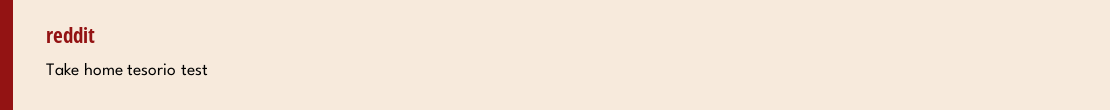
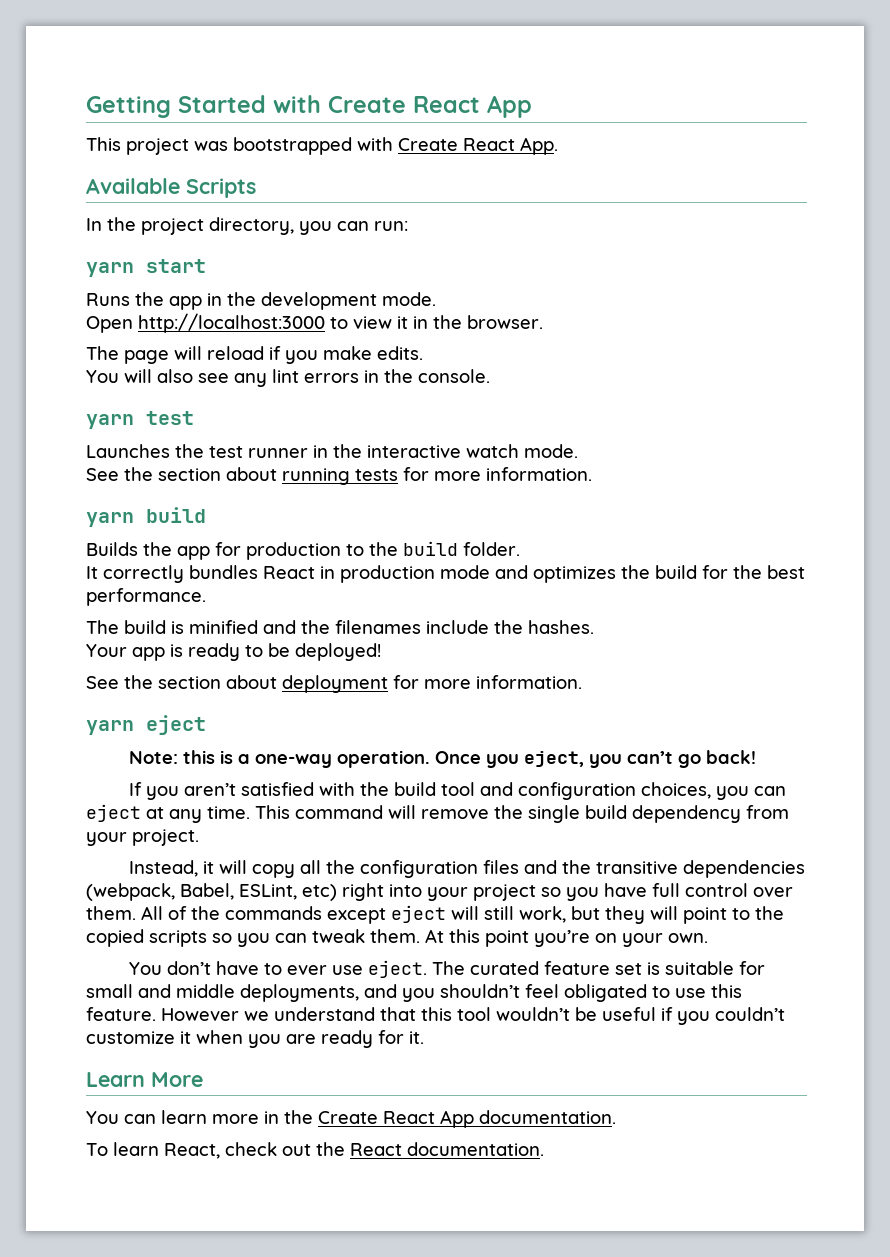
- reddit
- Take home tesorio test
+ Getting Started with Create React App
+ This project was bootstrapped with Create React App.
+ Available Scripts
+ In the project directory, you can run:
+ yarn start
+ Runs the app in the development mode.
+ Open http://localhost:3000 to view it in the browser.
+ The page will reload if you make edits.
+ You will also see any lint errors in the console.
+ yarn test
+ Launches the test runner in the interactive watch mode.
+ See the section about running tests for more information.
+ yarn build
+ Builds the app for production to the build folder.
+ It correctly bundles React in production mode and optimizes the build for the best performance.
+ The build is minified and the filenames include the hashes.
+ Your app is ready to be deployed!
+ See the section about deployment for more information.
+ yarn eject
+ Note: this is a one-way operation. Once you eject, you can’t go back!
+ If you aren’t satisfied with the build tool and configuration choices, you can eject at any time. This command will remove the single build dependency from your project.
+ Instead, it will copy all the configuration files and the transitive dependencies (webpack, Babel, ESLint, etc) right into your project so you have full control over them. All of the commands except eject will still work, but they will point to the copied scripts so you can tweak them. At this point you’re on your own.
+ You don’t have to ever use eject. The curated feature set is suitable for small and middle deployments, and you shouldn’t feel obligated to use this feature. However we understand that this tool wouldn’t be useful if you couldn’t customize it when you are ready for it.
+ Learn More
+ You can learn more in the Create React App documentation.
+ To learn React, check out the React documentation.

